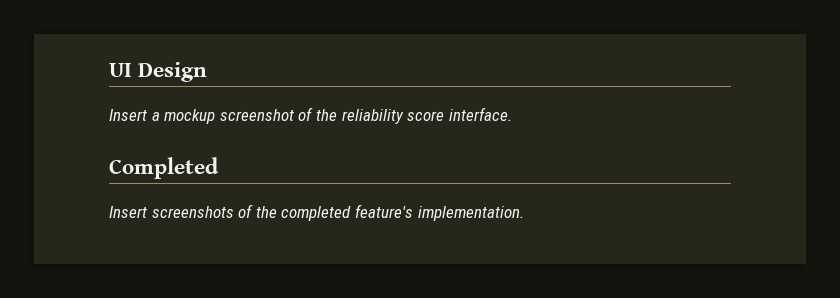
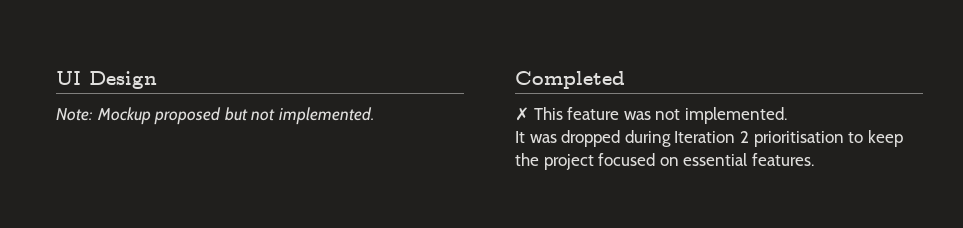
- Insert a mockup screenshot of the reliability score interface.
+ Note: Mockup proposed but not implemented.
  Completed
- Insert screenshots of the completed feature's implementation.
+ ✗ This feature was not implemented.
+ It was dropped during Iteration 2 prioritisation to keep the project focused on essential features.

